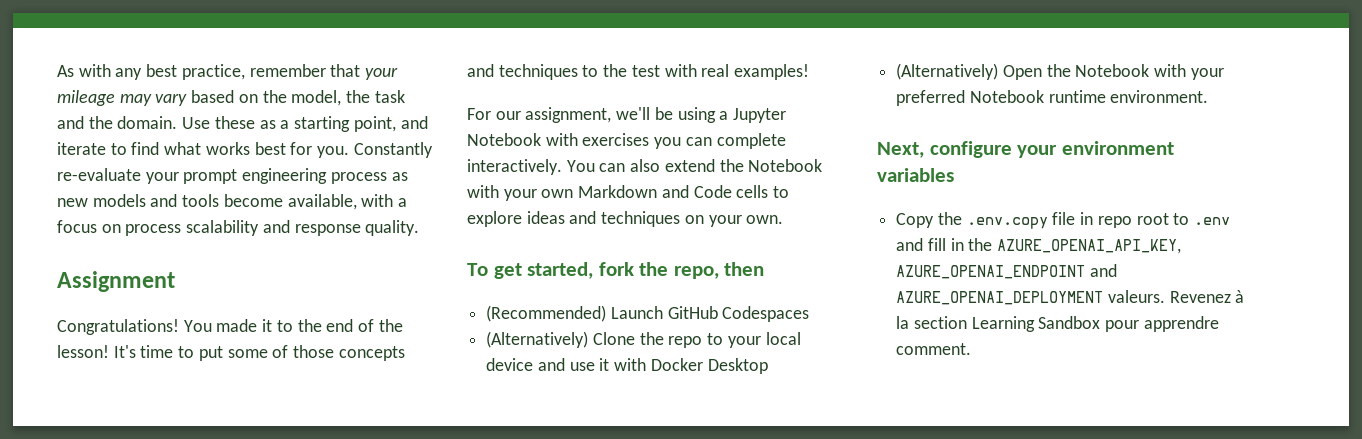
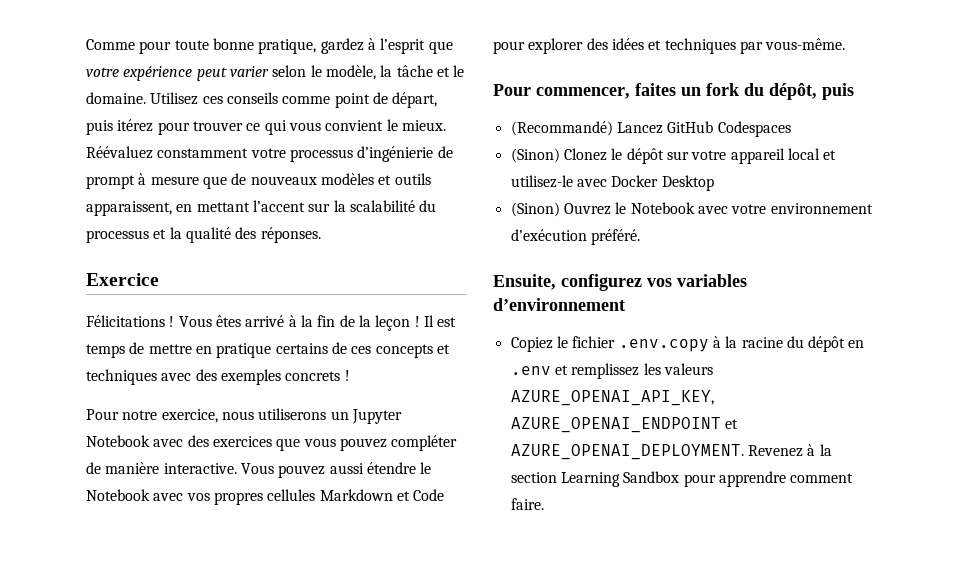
- As with any best practice, remember that your mileage may vary based on the model, the task and the domain. Use these as a starting point, and iterate to find what works best for you. Constantly re-evaluate your prompt engineering process as new models and tools become available, with a focus on process scalability and response quality.
- Assignment
- Congratulations! You made it to the end of the lesson! It's time to put some of those concepts and techniques to the test with real examples!
- For our assignment, we'll be using a Jupyter Notebook with exercises you can complete interactively. You can also extend the Notebook with your own Markdown and Code cells to explore ideas and techniques on your own.
- To get started, fork the repo, then
- (Recommended) Launch GitHub Codespaces
- (Alternatively) Clone the repo to your local device and use it with Docker Desktop
- (Alternatively) Open the Notebook with your preferred Notebook runtime environment.
- Next, configure your environment variables
- Copy the .env.copy file in repo root to .env and fill in the AZURE_OPENAI_API_KEY, AZURE_OPENAI_ENDPOINT and AZURE_OPENAI_DEPLOYMENT valeurs.
+ Comme pour toute bonne pratique, gardez à l’esprit que votre expérience peut varier selon le modèle, la tâche et le domaine. Utilisez ces conseils comme point de départ, puis itérez pour trouver ce qui vous convient le mieux. Réévaluez constamment votre processus d’ingénierie de prompt à mesure que de nouveaux modèles et outils apparaissent, en mettant l’accent sur la scalabilité du processus et la qualité des réponses.
+ Exercice
+ Félicitations ! Vous êtes arrivé à la fin de la leçon ! Il est temps de mettre en pratique certains de ces concepts et techniques avec des exemples concrets !
+ Pour notre exercice, nous utiliserons un Jupyter Notebook avec des exercices que vous pouvez compléter de manière interactive. Vous pouvez aussi étendre le Notebook avec vos propres cellules Markdown et Code pour explorer des idées et techniques par vous-même.
+ Pour commencer, faites un fork du dépôt, puis
+ (Recommandé) Lancez GitHub Codespaces
+ (Sinon) Clonez le dépôt sur votre appareil local et utilisez-le avec Docker Desktop
+ (Sinon) Ouvrez le Notebook avec votre environnement d’exécution préféré.
+ Ensuite, configurez vos variables d’environnement
+ Copiez le fichier .env.copy à la racine du dépôt en .env et remplissez les valeurs AZURE_OPENAI_API_KEY, AZURE_OPENAI_ENDPOINT et AZURE_OPENAI_DEPLOYMENT.
- Revenez à la section Learning Sandbox pour apprendre comment.
+ Revenez à la section Learning Sandbox pour apprendre comment faire.

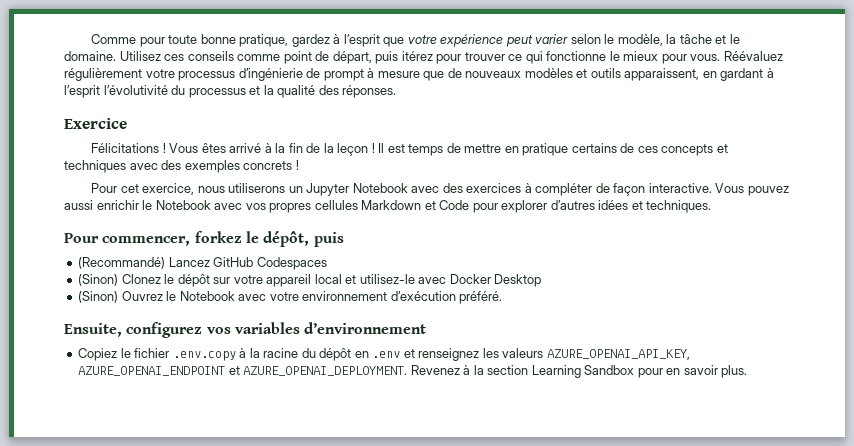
- Utilisez ces conseils comme point de départ, puis itérez pour trouver ce qui vous convient le mieux. Réévaluez constamment votre processus d’ingénierie de prompt à mesure que de nouveaux modèles et outils apparaissent, en mettant l’accent sur la scalabilité du processus et la qualité des réponses.
+ Utilisez ces conseils comme point de départ, puis itérez pour trouver ce qui fonctionne le mieux pour vous. Réévaluez régulièrement votre processus d’ingénierie de prompt à mesure que de nouveaux modèles et outils apparaissent, en gardant à l’esprit l’évolutivité du processus et la qualité des réponses.
- Pour notre exercice, nous utiliserons un Jupyter Notebook avec des exercices que vous pouvez compléter de manière interactive.
+ Pour cet exercice, nous utiliserons un Jupyter Notebook avec des exercices à compléter de façon interactive.
- Vous pouvez aussi étendre le Notebook avec vos propres cellules Markdown et Code pour explorer des idées et techniques par vous-même.
+ Vous pouvez aussi enrichir le Notebook avec vos propres cellules Markdown et Code pour explorer d’autres idées et techniques.
- Pour commencer, faites un fork du dépôt, puis
+ Pour commencer, forkez le dépôt, puis
- Copiez le fichier .env.copy à la racine du dépôt en .env et remplissez les valeurs AZURE_OPENAI_API_KEY, AZURE_OPENAI_ENDPOINT et AZURE_OPENAI_DEPLOYMENT.
+ Copiez le fichier .env.copy à la racine du dépôt en .env et renseignez les valeurs AZURE_OPENAI_API_KEY, AZURE_OPENAI_ENDPOINT et AZURE_OPENAI_DEPLOYMENT.
- Revenez à la section Learning Sandbox pour apprendre comment faire.
+ Revenez à la section Learning Sandbox pour en savoir plus.

